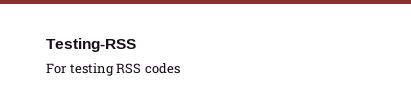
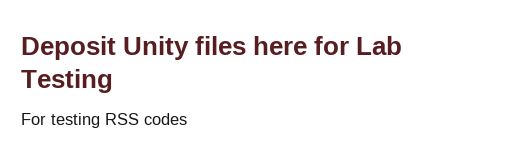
- Testing-RSS
+ Deposit Unity files here for Lab Testing

